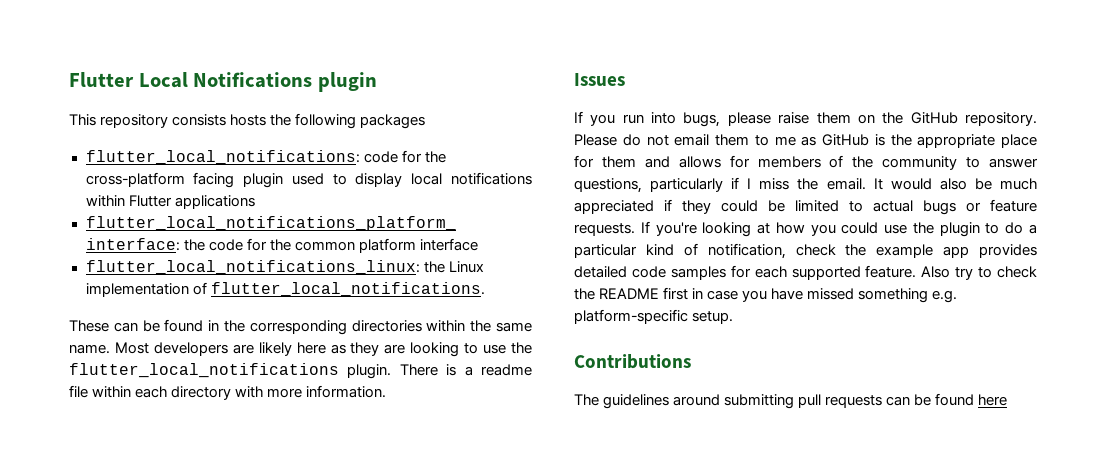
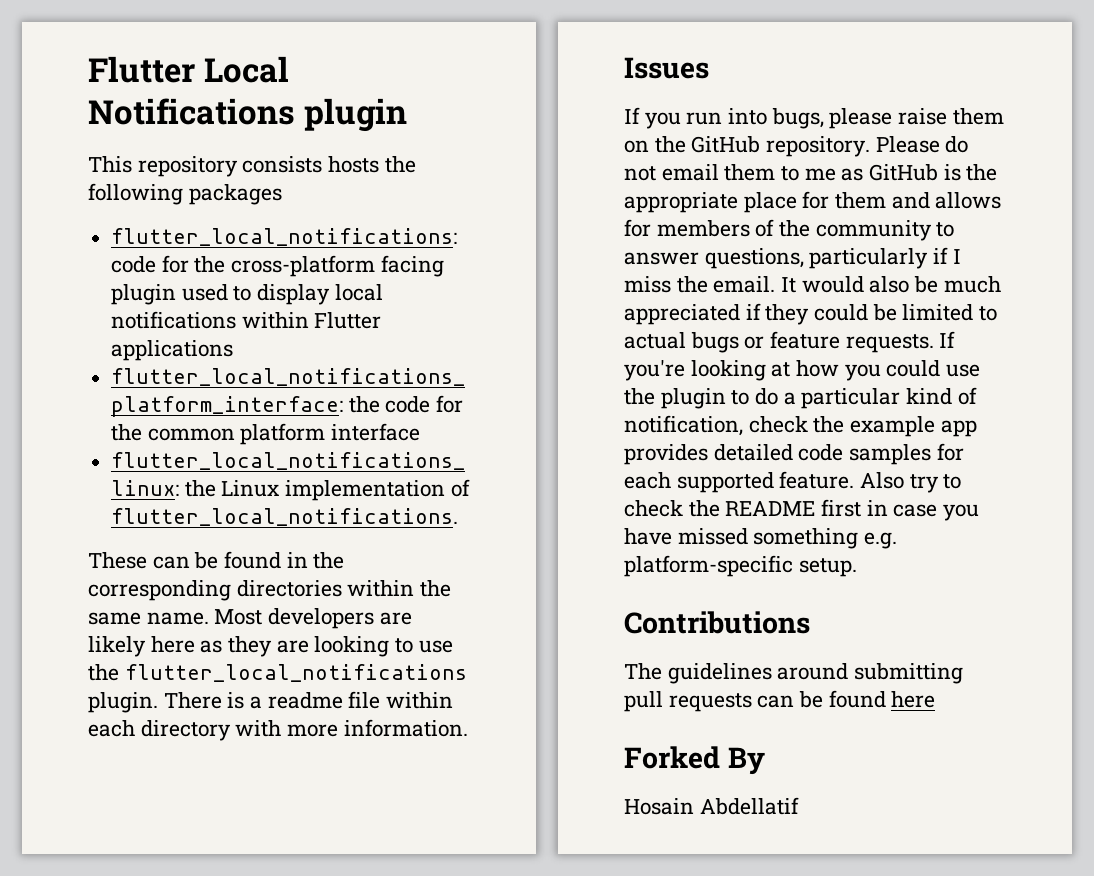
+ Forked By
+ Hosain Abdellatif

